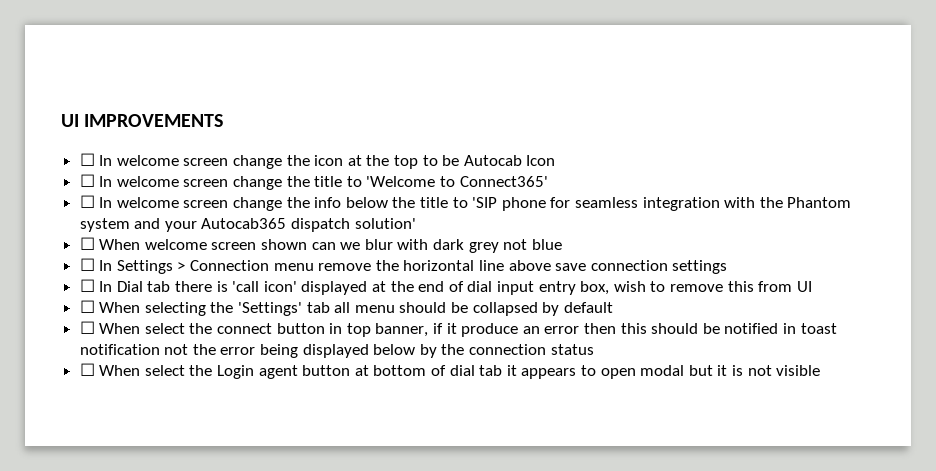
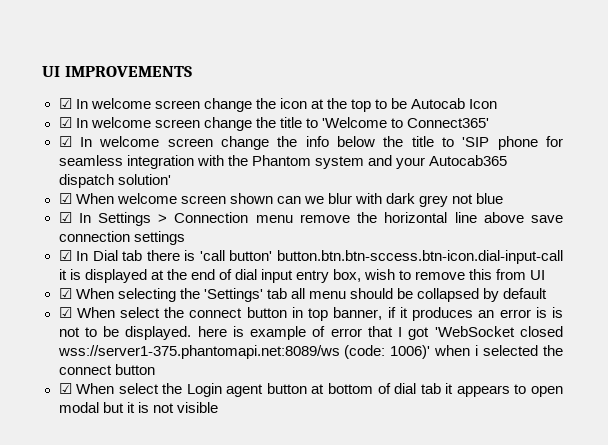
- ☐ In welcome screen change the icon at the top to be Autocab Icon
+ ☑ In welcome screen change the icon at the top to be Autocab Icon
- ☐ In welcome screen change the title to 'Welcome to Connect365'
+ ☑ In welcome screen change the title to 'Welcome to Connect365'
- ☐ In welcome screen change the info below the title to 'SIP phone for seamless integration with the Phantom system and your Autocab365 dispatch solution'
+ ☑ In welcome screen change the info below the title to 'SIP phone for seamless integration with the Phantom system and your Autocab365 dispatch solution'
- ☐ When welcome screen shown can we blur with dark grey not blue
+ ☑ When welcome screen shown can we blur with dark grey not blue
- ☐ In Settings > Connection menu remove the horizontal line above save connection settings
+ ☑ In Settings > Connection menu remove the horizontal line above save connection settings
- ☐ In Dial tab there is 'call icon' displayed at the end of dial input entry box, wish to remove this from UI
+ ☑ In Dial tab there is 'call button' button.btn.btn-sccess.btn-icon.dial-input-call it is displayed at the end of dial input entry box, wish to remove this from UI
- ☐ When selecting the 'Settings' tab all menu should be collapsed by default
+ ☑ When selecting the 'Settings' tab all menu should be collapsed by default
- ☐ When select the connect button in top banner, if it produce an error then this should be notified in toast notification not the error being displayed below by the connection status
- ☐ When select the Login agent button at bottom of dial tab it appears to open modal but it is not visible
+ ☑ When select the connect button in top banner, if it produces an error is is not to be displayed. here is example of error that I got 'WebSocket closed wss://server1-375.phantomapi.net:8089/ws (code: 1006)' when i selected the connect button
+ ☑ When select the Login agent button at bottom of dial tab it appears to open modal but it is not visible

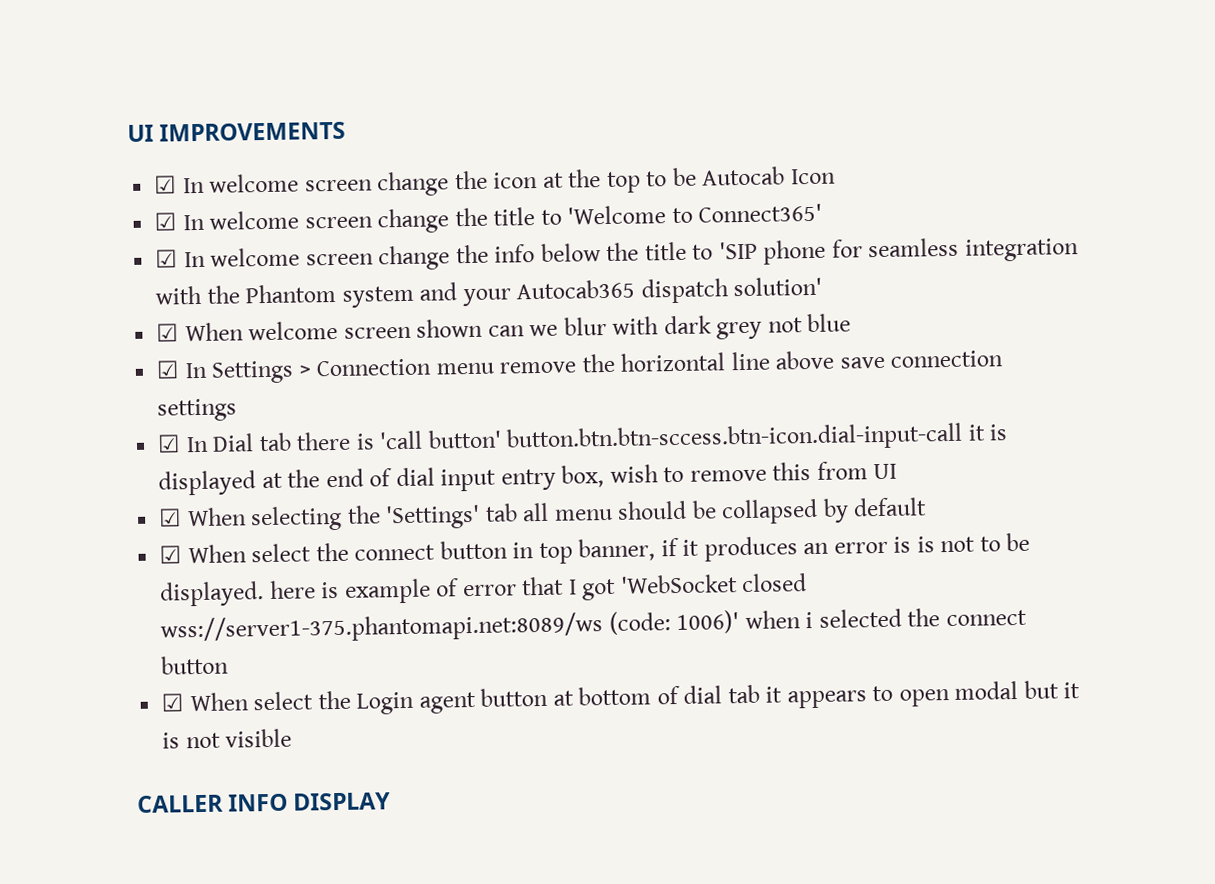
+ CALLER INFO DISPLAY

